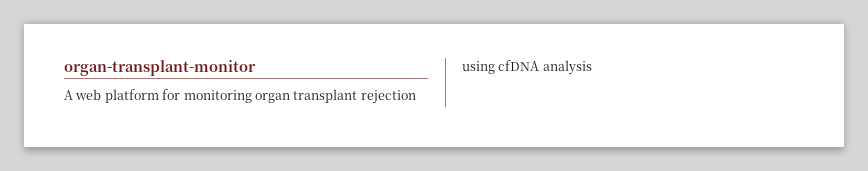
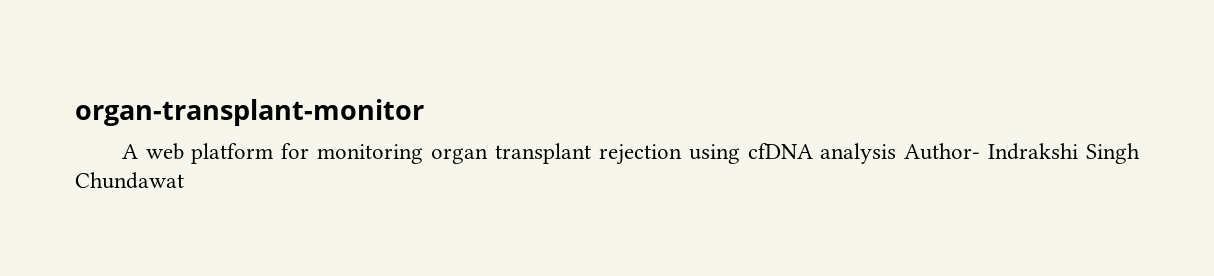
- A web platform for monitoring organ transplant rejection using cfDNA analysis
+ A web platform for monitoring organ transplant rejection using cfDNA analysis Author- Indrakshi Singh Chundawat

